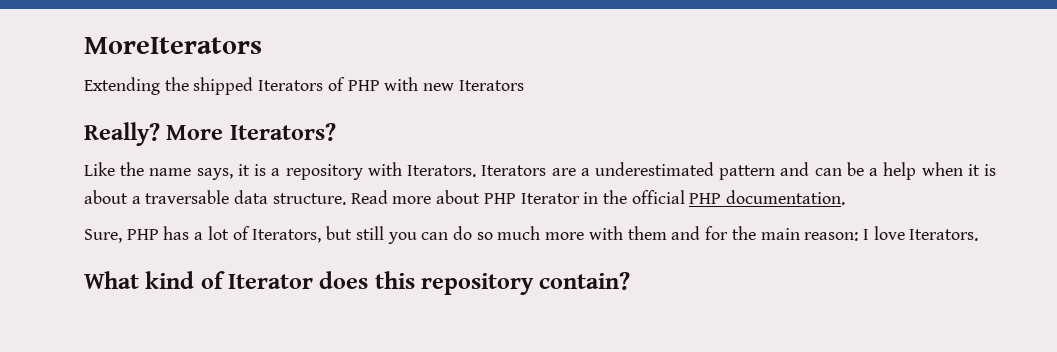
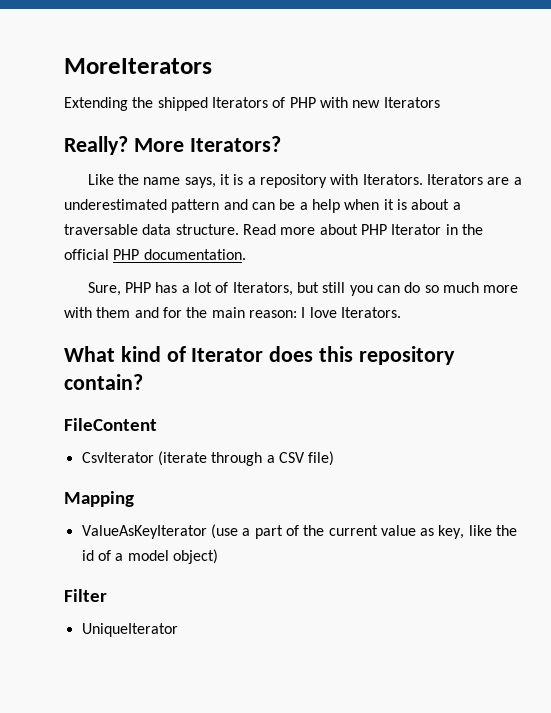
+ FileContent
+ CsvIterator (iterate through a CSV file)
+ Mapping
+ ValueAsKeyIterator (use a part of the current value as key, like the id of a model object)
+ Filter
+ UniqueIterator

